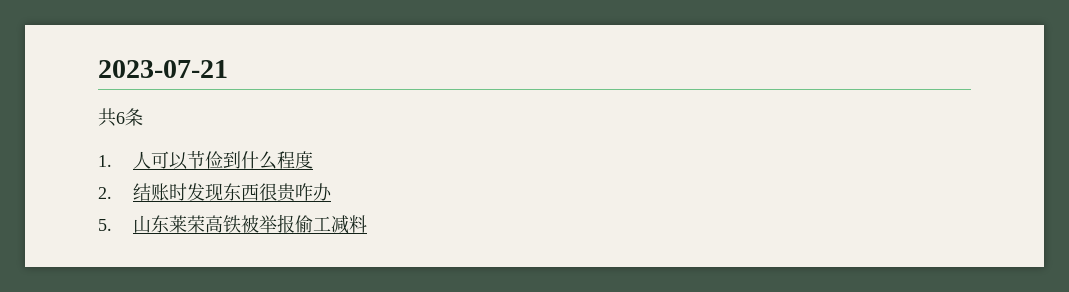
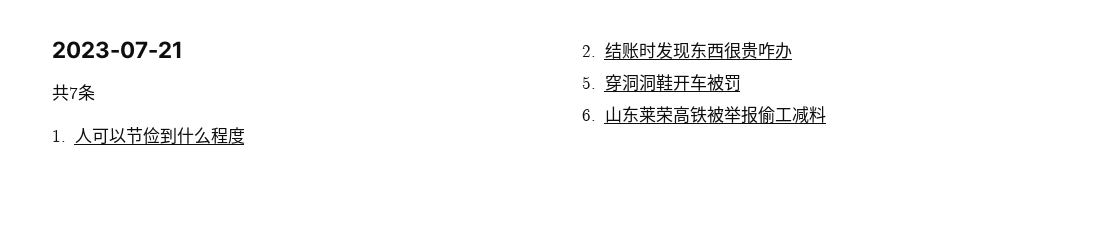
- 共6条
+ 共7条
- 5.山东莱荣高铁被举报偷工减料
+ 5.穿洞洞鞋开车被罚
+ 6.山东莱荣高铁被举报偷工减料

